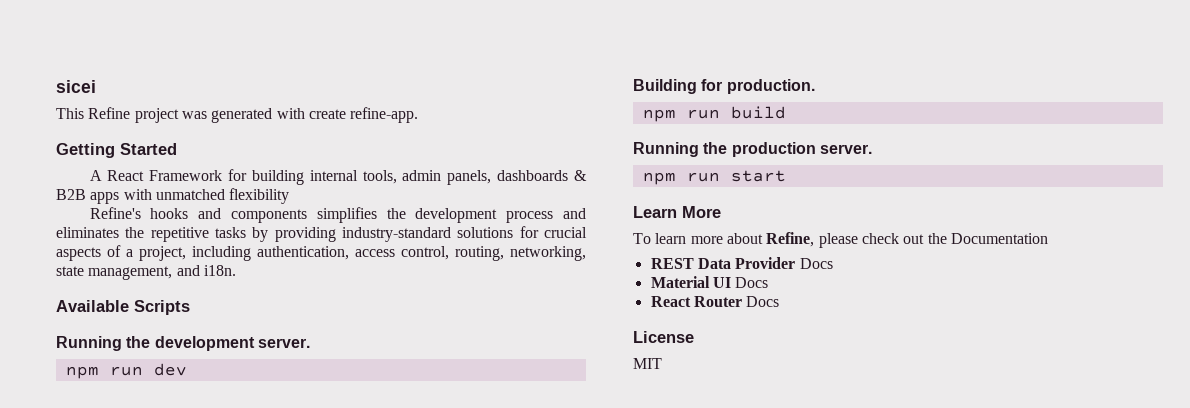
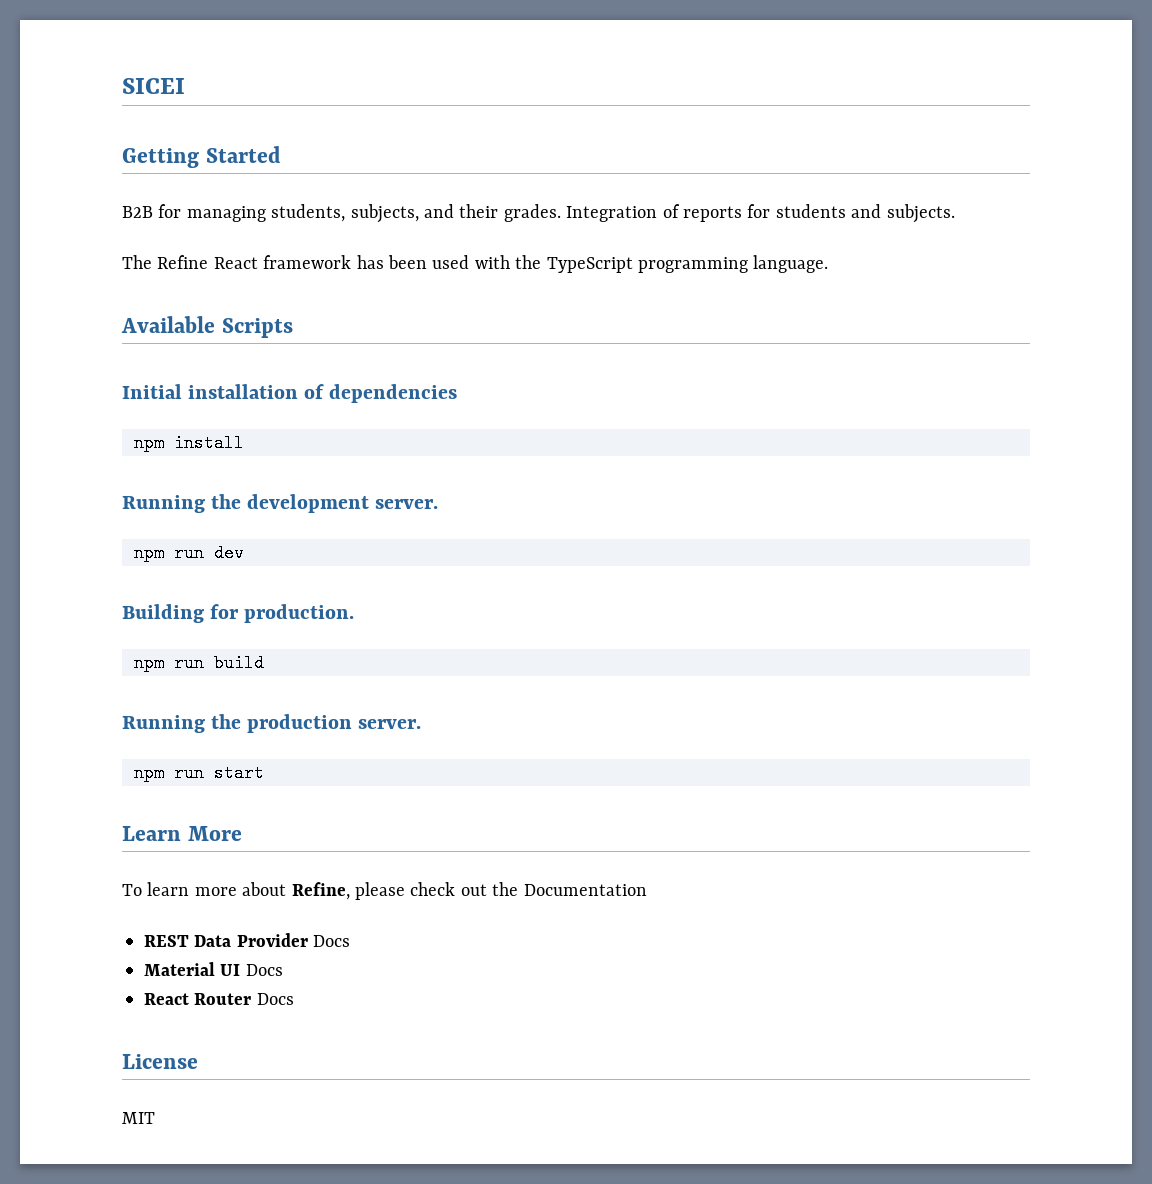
- sicei
- This Refine project was generated with create refine-app.
+ SICEI
  Getting Started
- A React Framework for building internal tools, admin panels, dashboards & B2B apps with unmatched flexibility
- Refine's hooks and components simplifies the development process and eliminates the repetitive tasks by providing industry-standard solutions for crucial aspects of a project, including authentication, access control, routing, networking, state management, and i18n.
+ B2B for managing students, subjects, and their grades. Integration of reports for students and subjects.
+ The Refine React framework has been used with the TypeScript programming language.
  Available Scripts
+ Initial installation of dependencies
+ npm install

